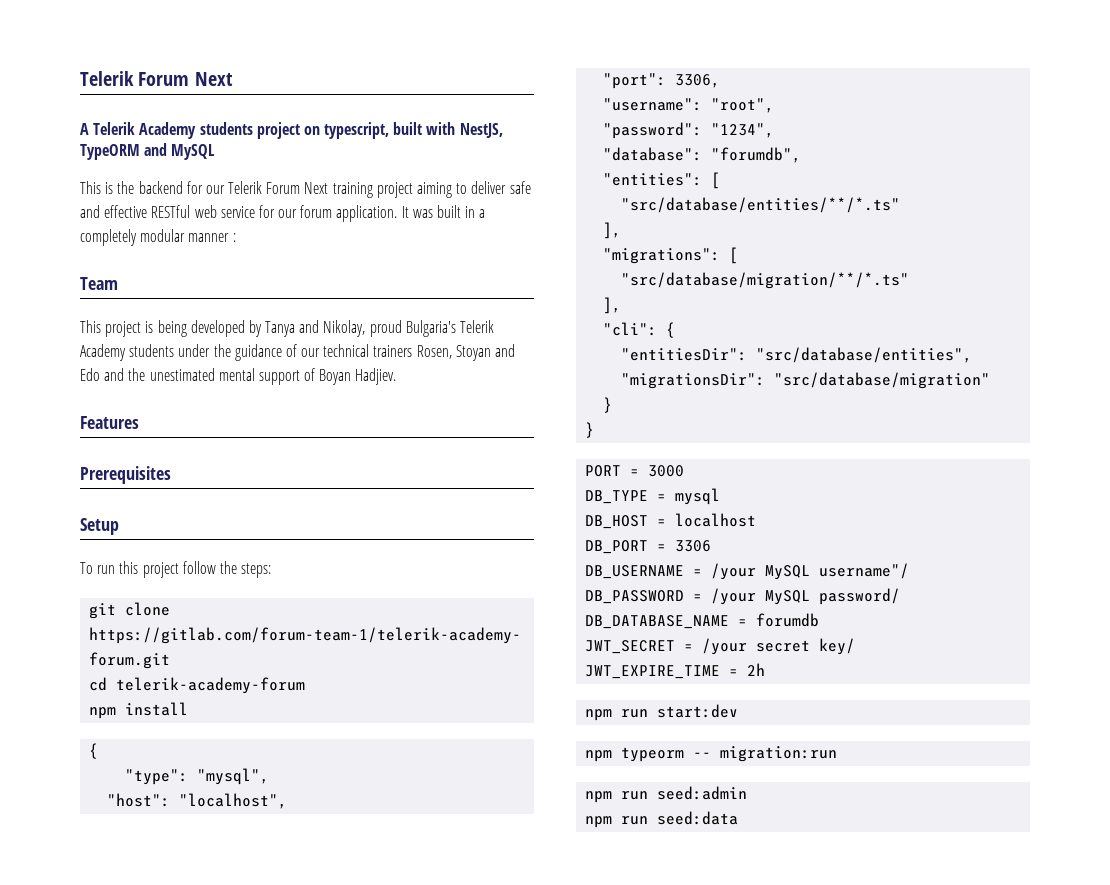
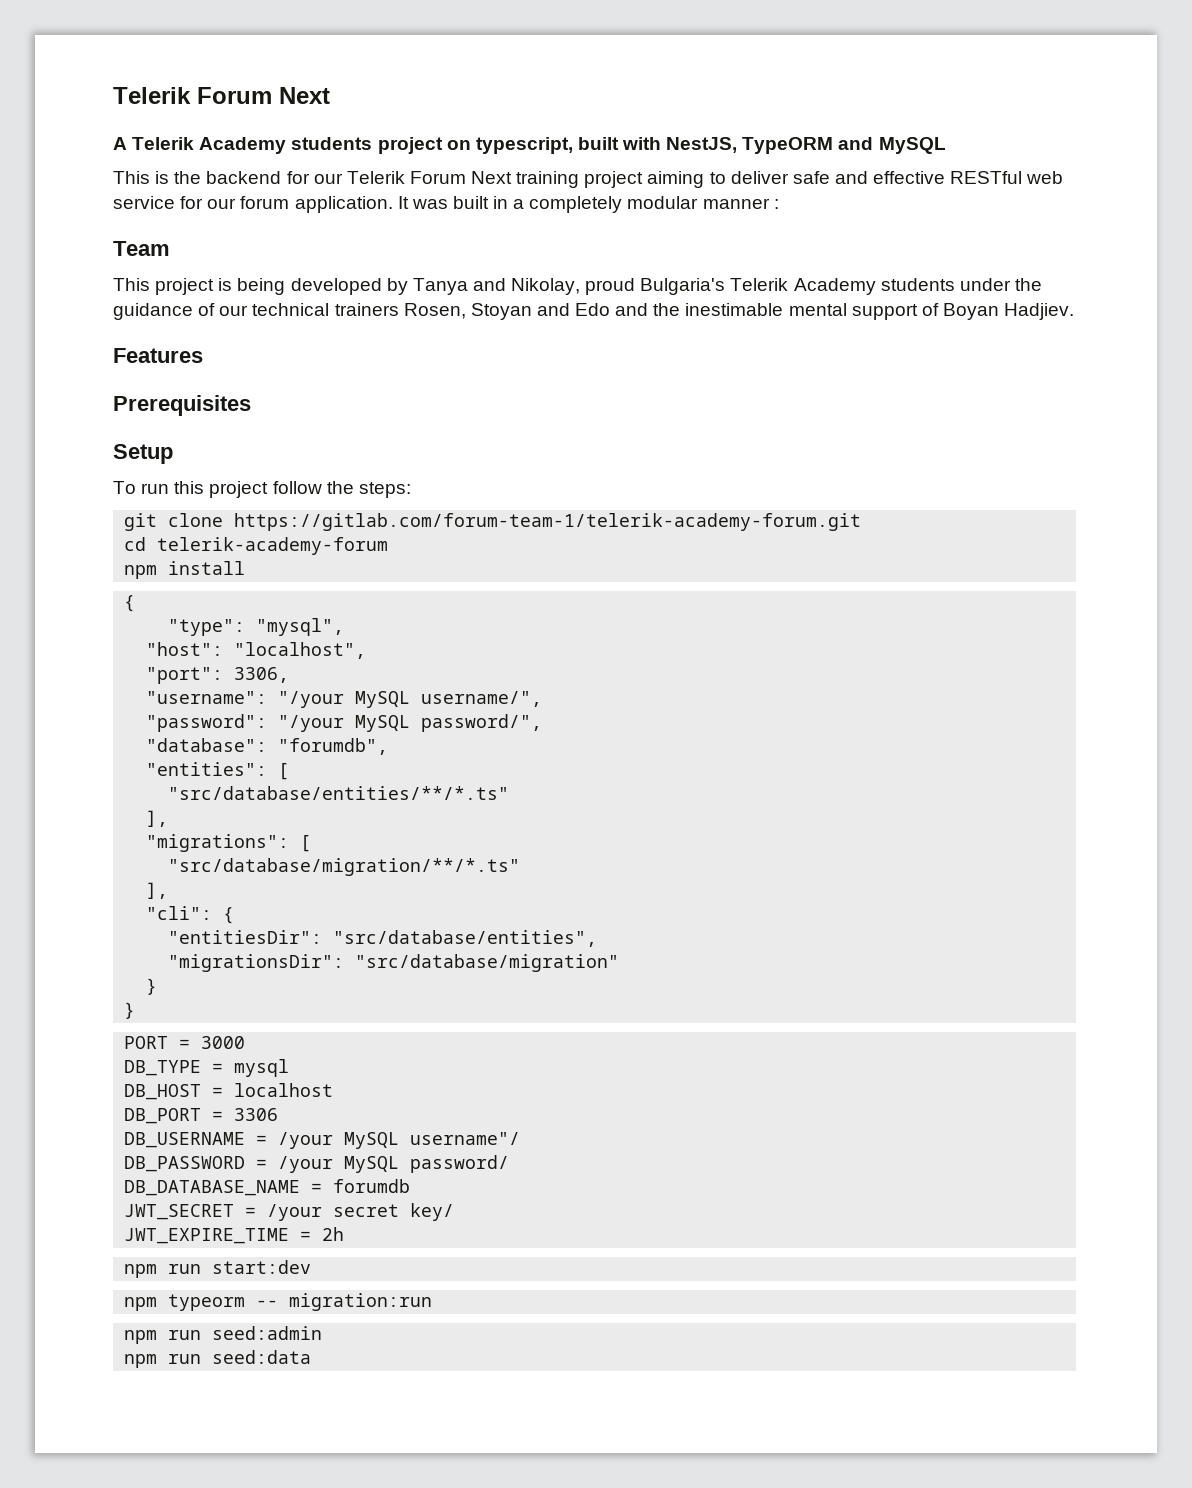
- This project is being developed by Tanya and Nikolay, proud Bulgaria's Telerik Academy students under the guidance of our technical trainers Rosen, Stoyan and Edo and the unestimated mental support of Boyan Hadjiev.
+ This project is being developed by Tanya and Nikolay, proud Bulgaria's Telerik Academy students under the guidance of our technical trainers Rosen, Stoyan and Edo and the inestimable mental support of Boyan Hadjiev.
- "username": "root",
- "password": "1234",
+ "username": "/your MySQL username/",
+ "password": "/your MySQL password/",

